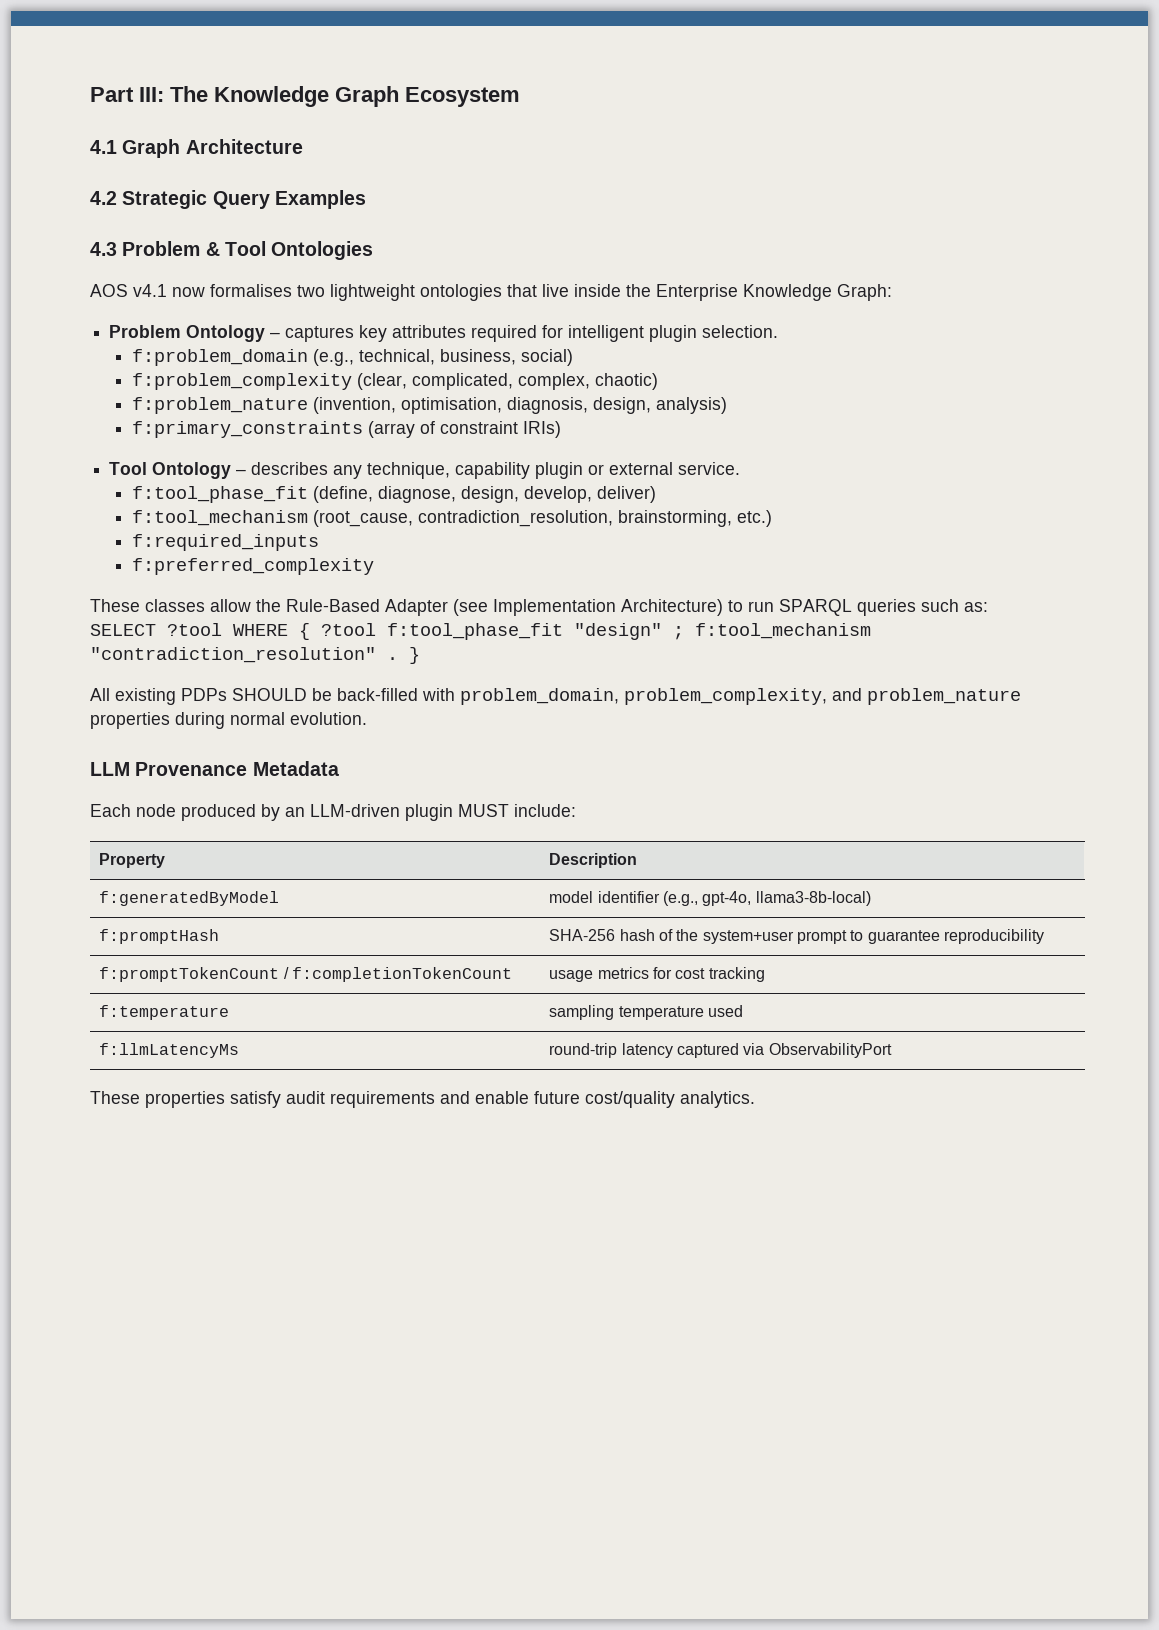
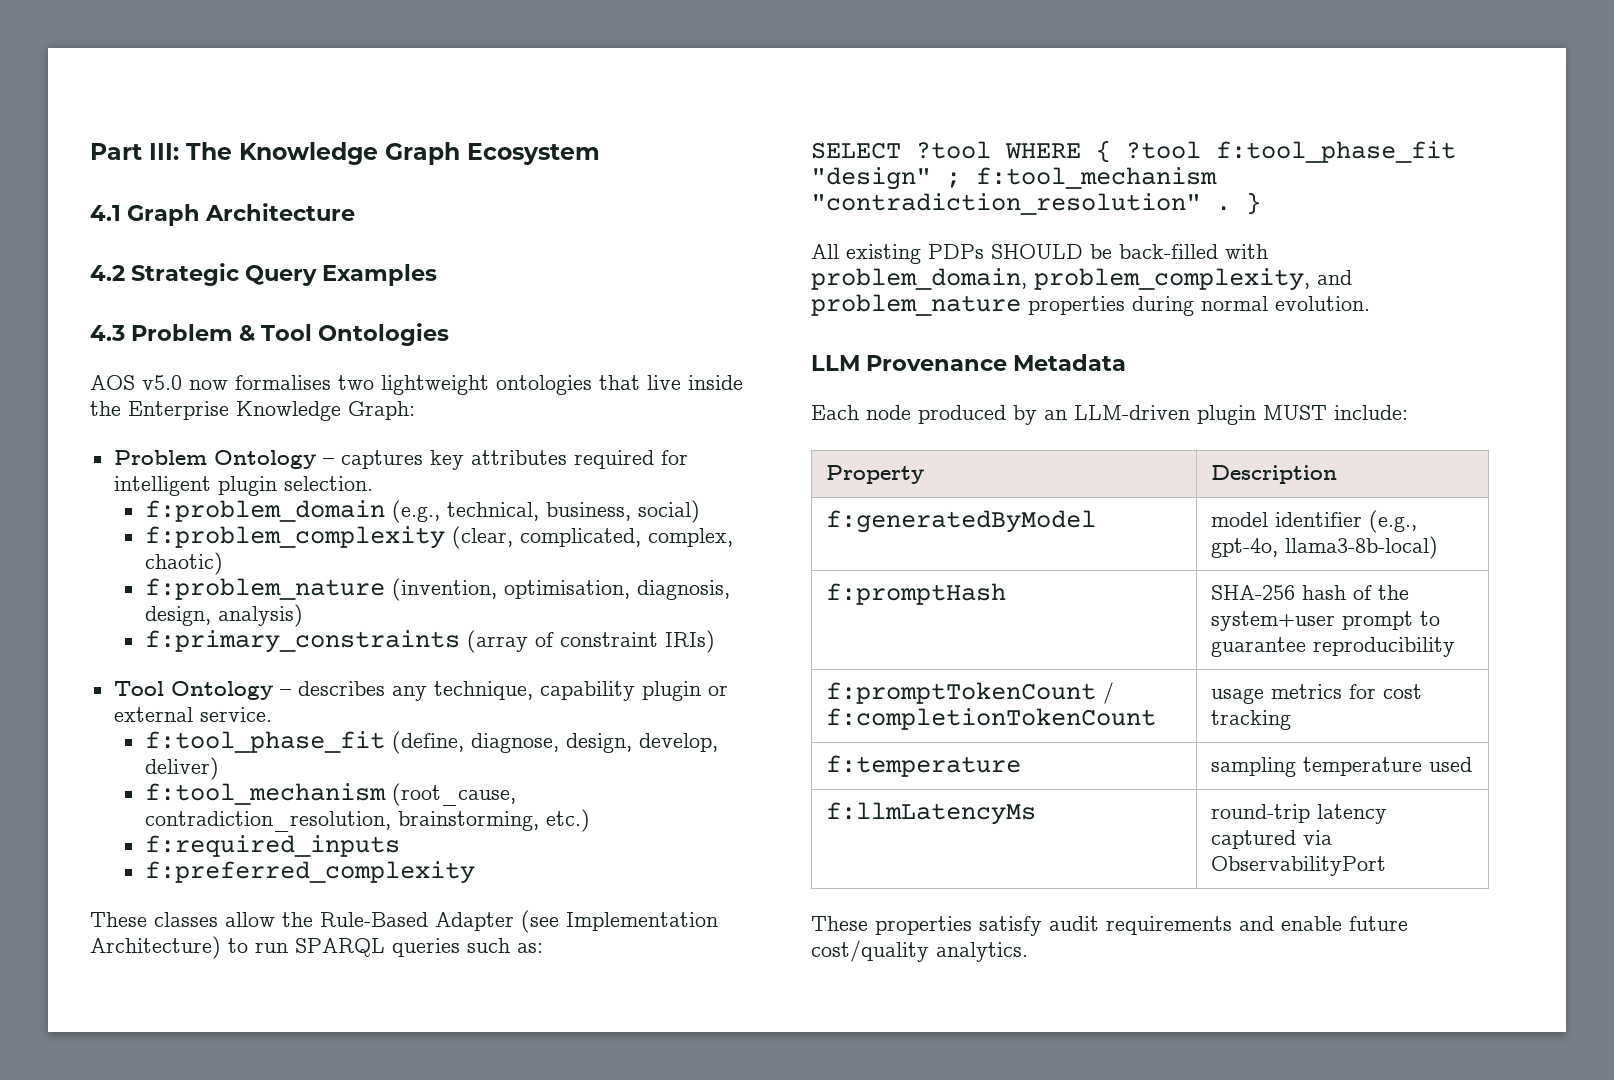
- AOS v4.1 now formalises two lightweight ontologies that live inside the Enterprise Knowledge Graph:
+ AOS v5.0 now formalises two lightweight ontologies that live inside the Enterprise Knowledge Graph:

